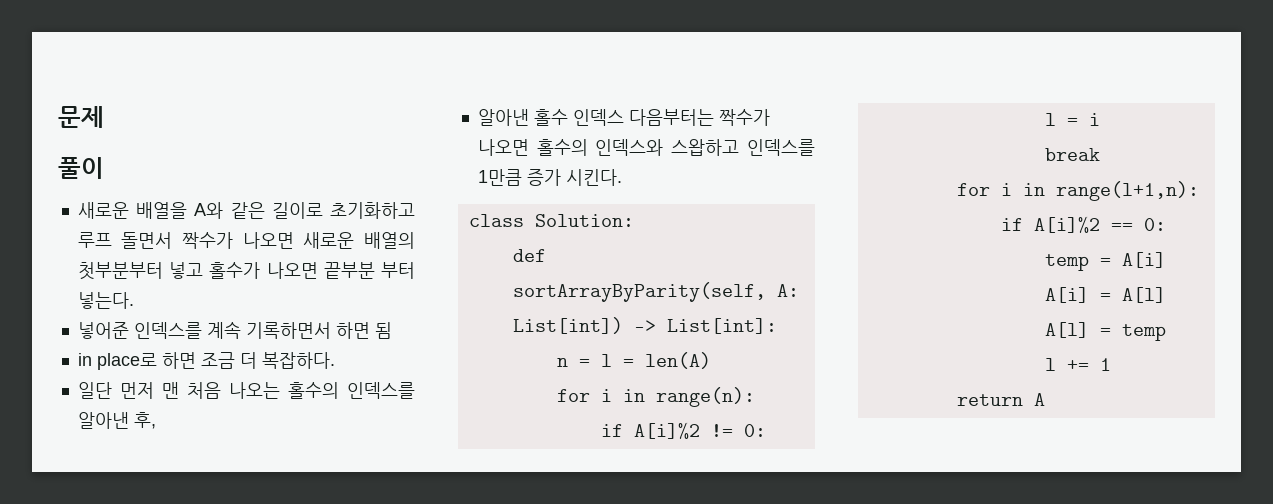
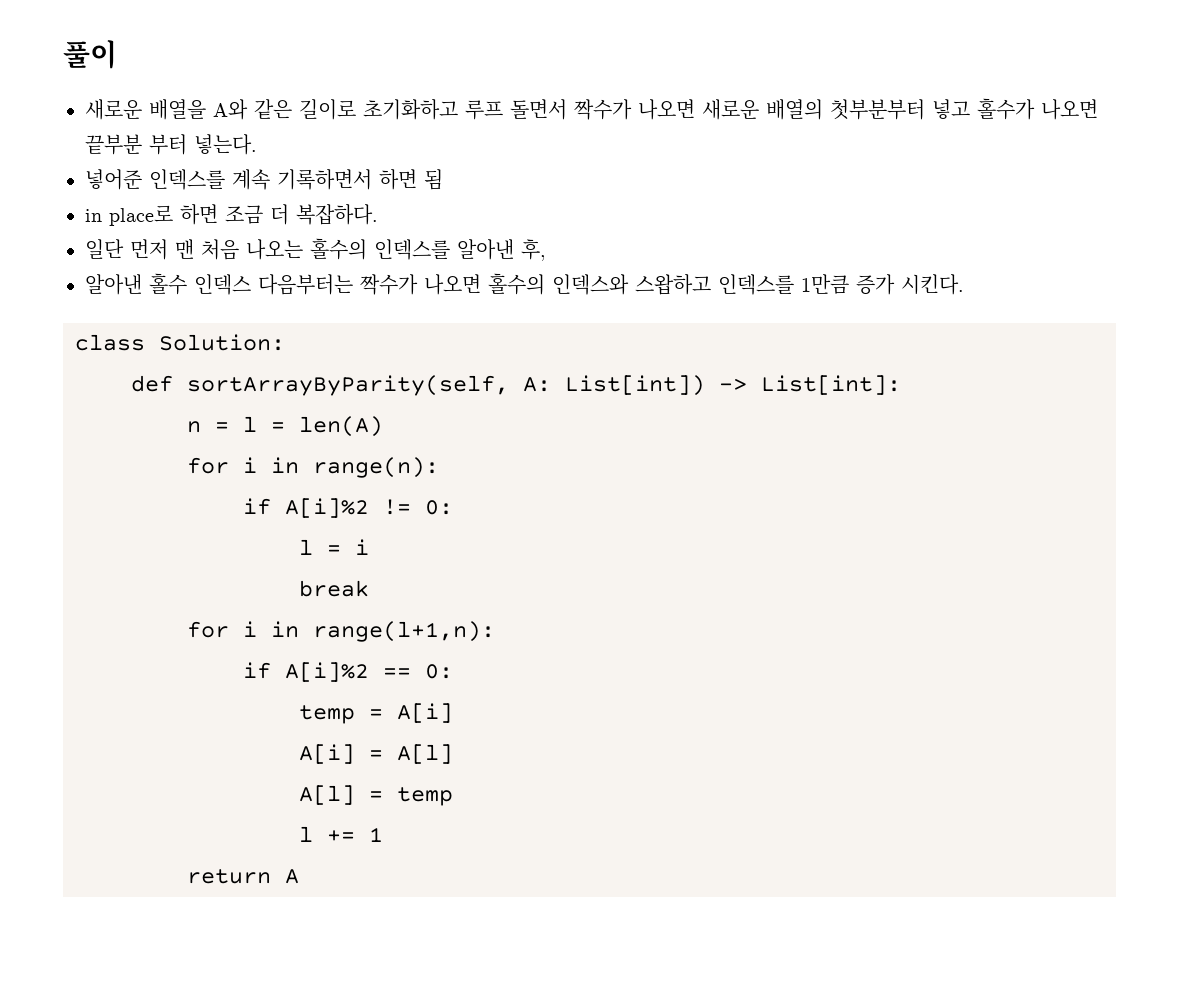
- 문제

